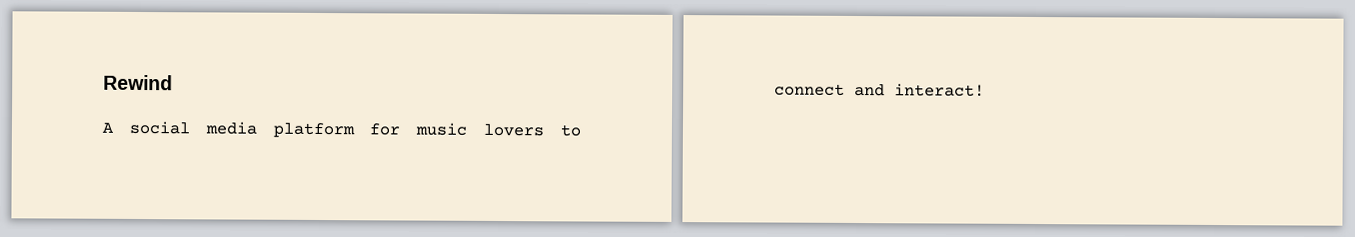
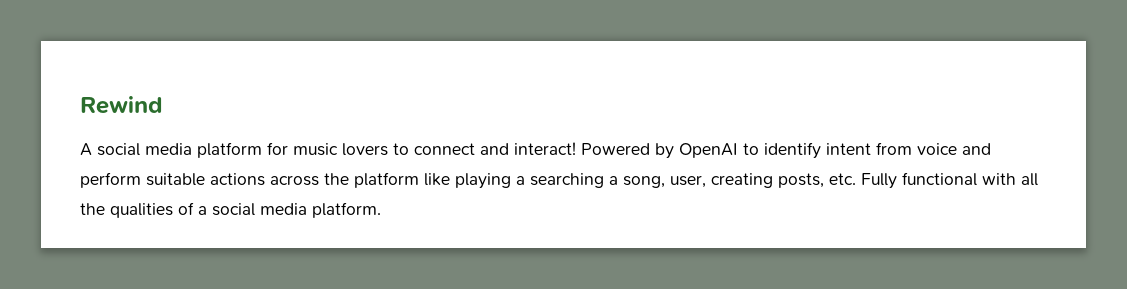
+ Powered by OpenAI to identify intent from voice and perform suitable actions across the platform like playing a searching a song, user, creating posts, etc. Fully functional with all the qualities of a social media platform.

